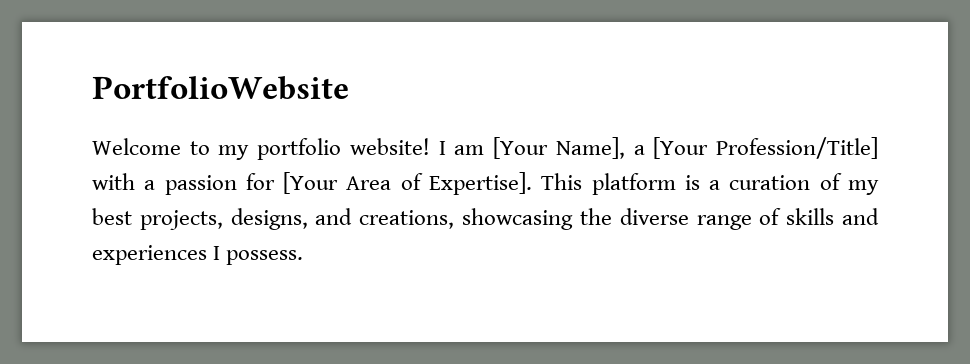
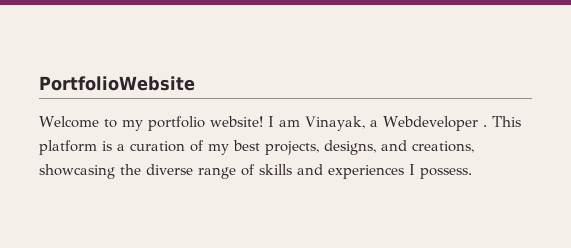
- I am [Your Name], a [Your Profession/Title] with a passion for [Your Area of Expertise].
+ I am Vinayak, a Webdeveloper .

